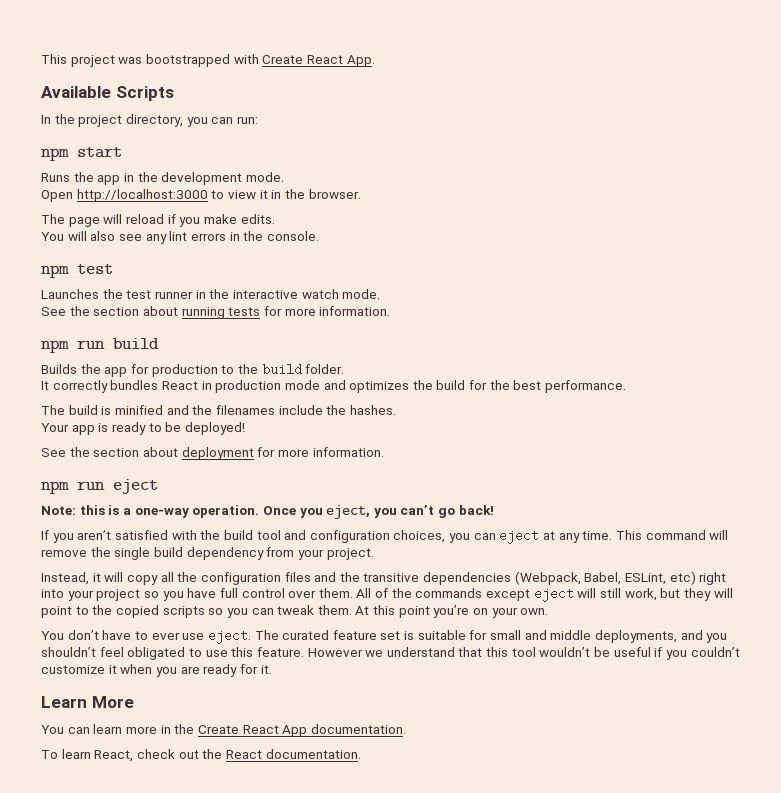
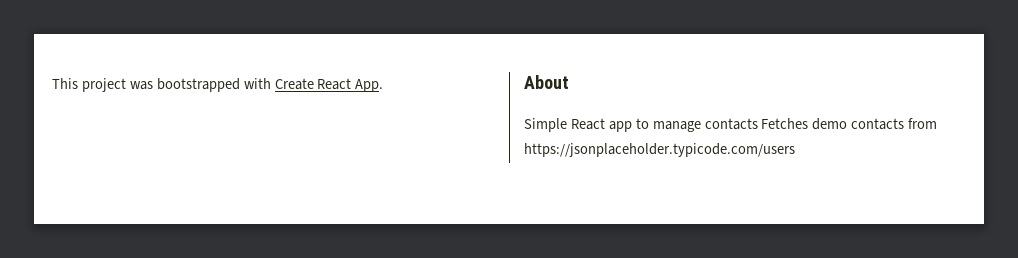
- Available Scripts
- In the project directory, you can run:
- npm start
- Runs the app in the development mode.
- Open http://localhost:3000 to view it in the browser.
- The page will reload if you make edits.
- You will also see any lint errors in the console.
- npm test
- Launches the test runner in the interactive watch mode.
- See the section about running tests for more information.
- npm run build
- Builds the app for production to the build folder.
- It correctly bundles React in production mode and optimizes the build for the best performance.
- The build is minified and the filenames include the hashes.
- Your app is ready to be deployed!
- See the section about deployment for more information.
- npm run eject
- Note: this is a one-way operation. Once you eject, you can’t go back!
- If you aren’t satisfied with the build tool and configuration choices, you can eject at any time. This command will remove the single build dependency from your project.
- Instead, it will copy all the configuration files and the transitive dependencies (Webpack, Babel, ESLint, etc) right into your project so you have full control over them. All of the commands except eject will still work, but they will point to the copied scripts so you can tweak them. At this point you’re on your own.
- You don’t have to ever use eject. The curated feature set is suitable for small and middle deployments, and you shouldn’t feel obligated to use this feature. However we understand that this tool wouldn’t be useful if you couldn’t customize it when you are ready for it.
- Learn More
- You can learn more in the Create React App documentation.
- To learn React, check out the React documentation.
+ About
+ Simple React app to manage contacts Fetches demo contacts from https://jsonplaceholder.typicode.com/users

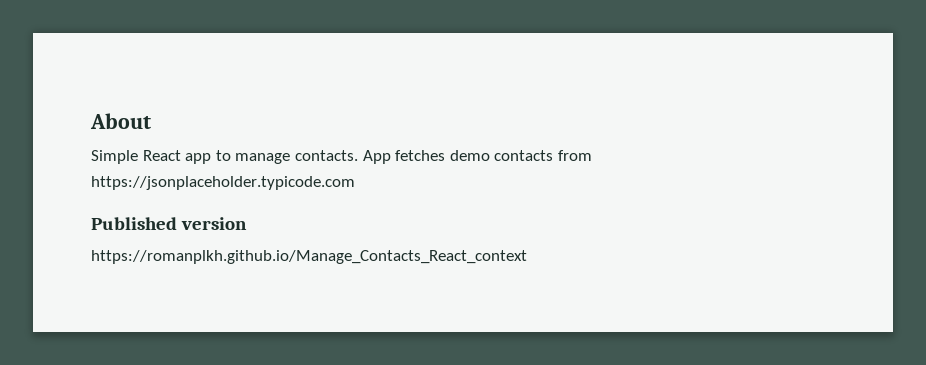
- This project was bootstrapped with Create React App.
- Simple React app to manage contacts Fetches demo contacts from https://jsonplaceholder.typicode.com/users
+ Simple React app to manage contacts. App fetches demo contacts from https://jsonplaceholder.typicode.com
+ Published version
+ https://romanplkh.github.io/Manage_Contacts_React_context

